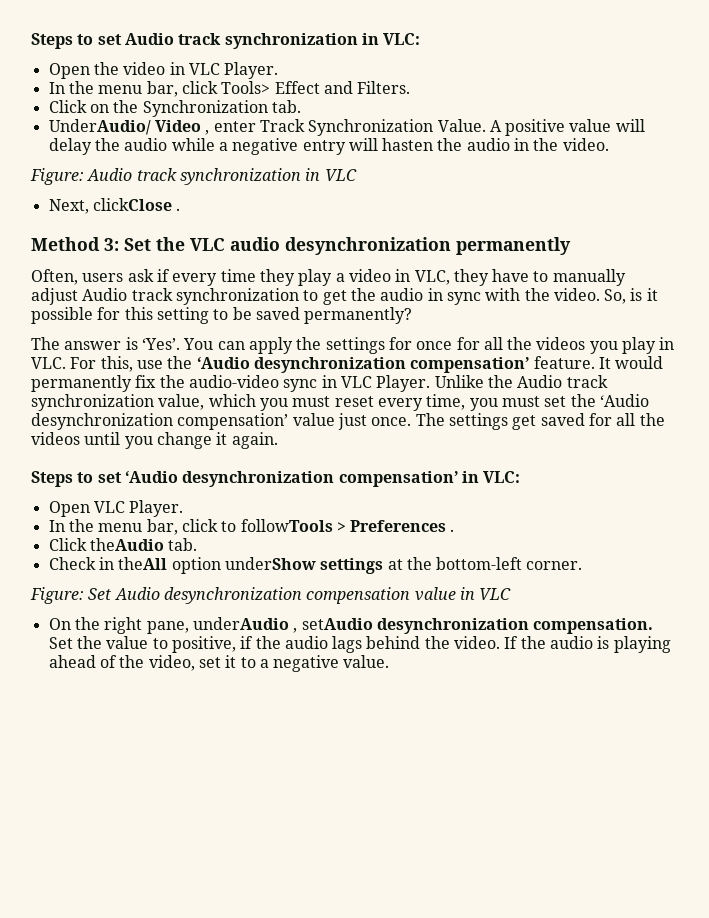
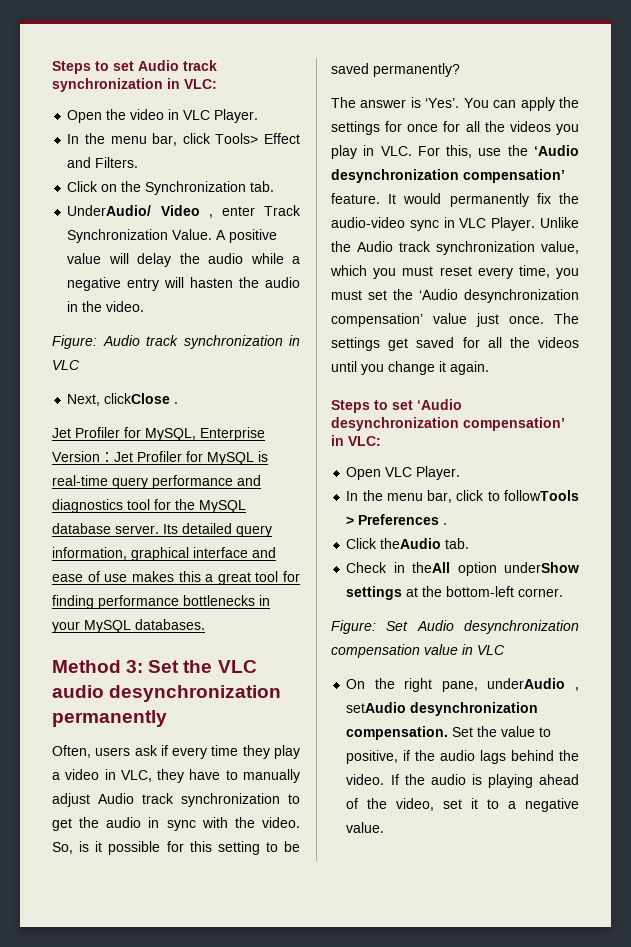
+ Jet Profiler for MySQL, Enterprise Version：Jet Profiler for MySQL is real-time query performance and diagnostics tool for the MySQL database server. Its detailed query information, graphical interface and ease of use makes this a great tool for finding performance bottlenecks in your MySQL databases.

